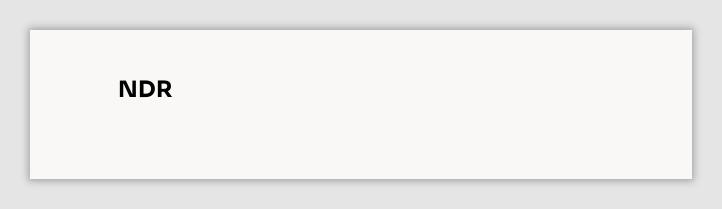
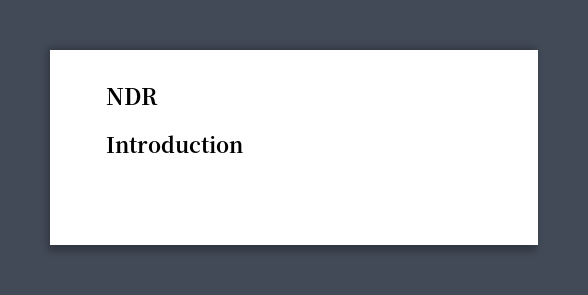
+ Introduction

